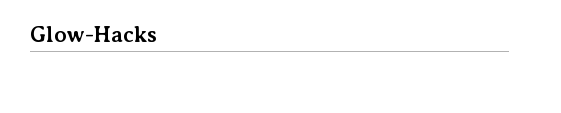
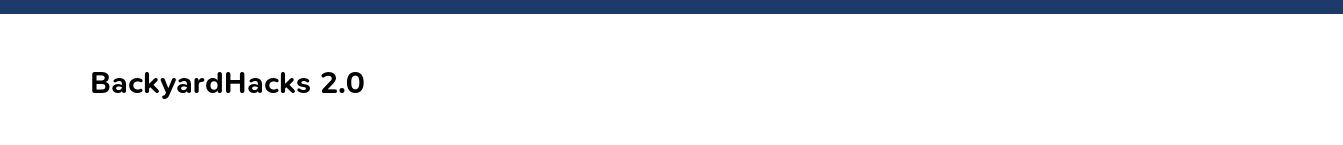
- Glow-Hacks
+ BackyardHacks 2.0

